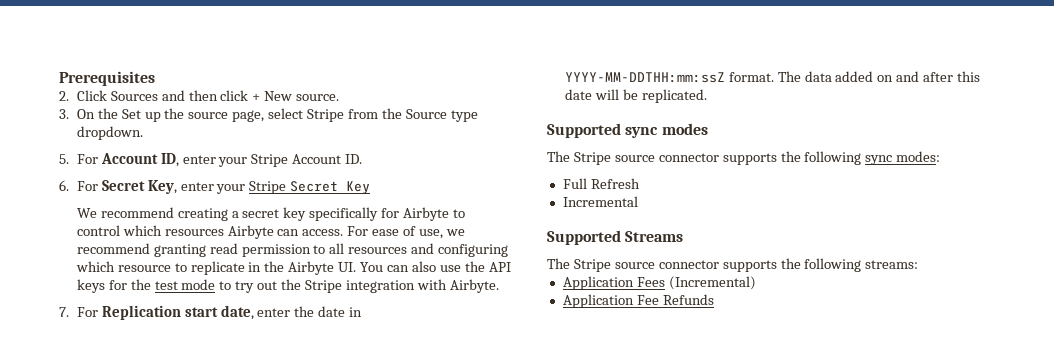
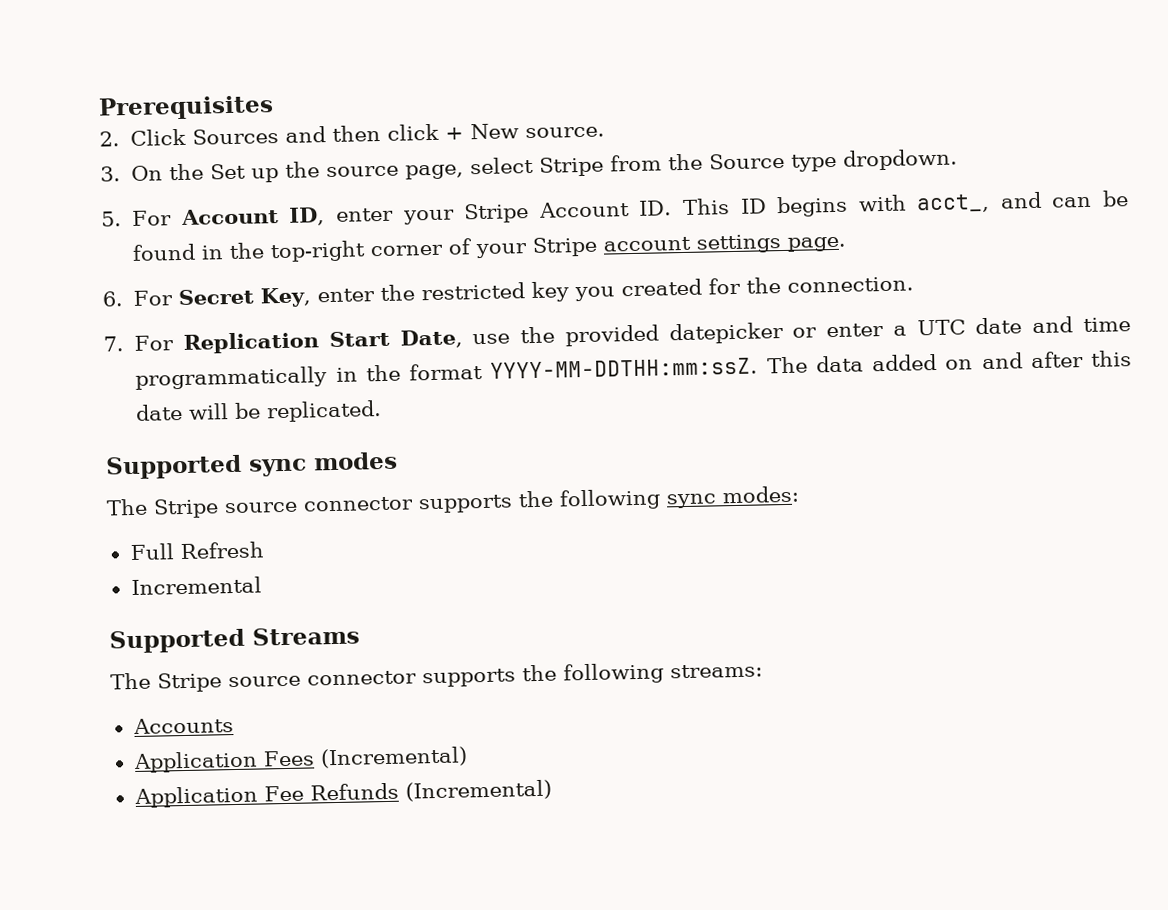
- 5. For Account ID, enter your Stripe Account ID.
+ 5. For Account ID, enter your Stripe Account ID. This ID begins with acct_, and can be found in the top-right corner of your Stripe account settings page.
- 6. For Secret Key, enter your Stripe Secret Key
- We recommend creating a secret key specifically for Airbyte to control which resources Airbyte can access. For ease of use, we recommend granting read permission to all resources and configuring which resource to replicate in the Airbyte UI. You can also use the API keys for the test mode to try out the Stripe integration with Airbyte.
- 7. For Replication start date, enter the date in YYYY-MM-DDTHH:mm:ssZ format.
+ 6. For Secret Key, enter the restricted key you created for the connection.
+ 7. For Replication Start Date, use the provided datepicker or enter a UTC date and time programmatically in the format YYYY-MM-DDTHH:mm:ssZ.
+ Accounts
- Application Fee Refunds
+ Application Fee Refunds (Incremental)

